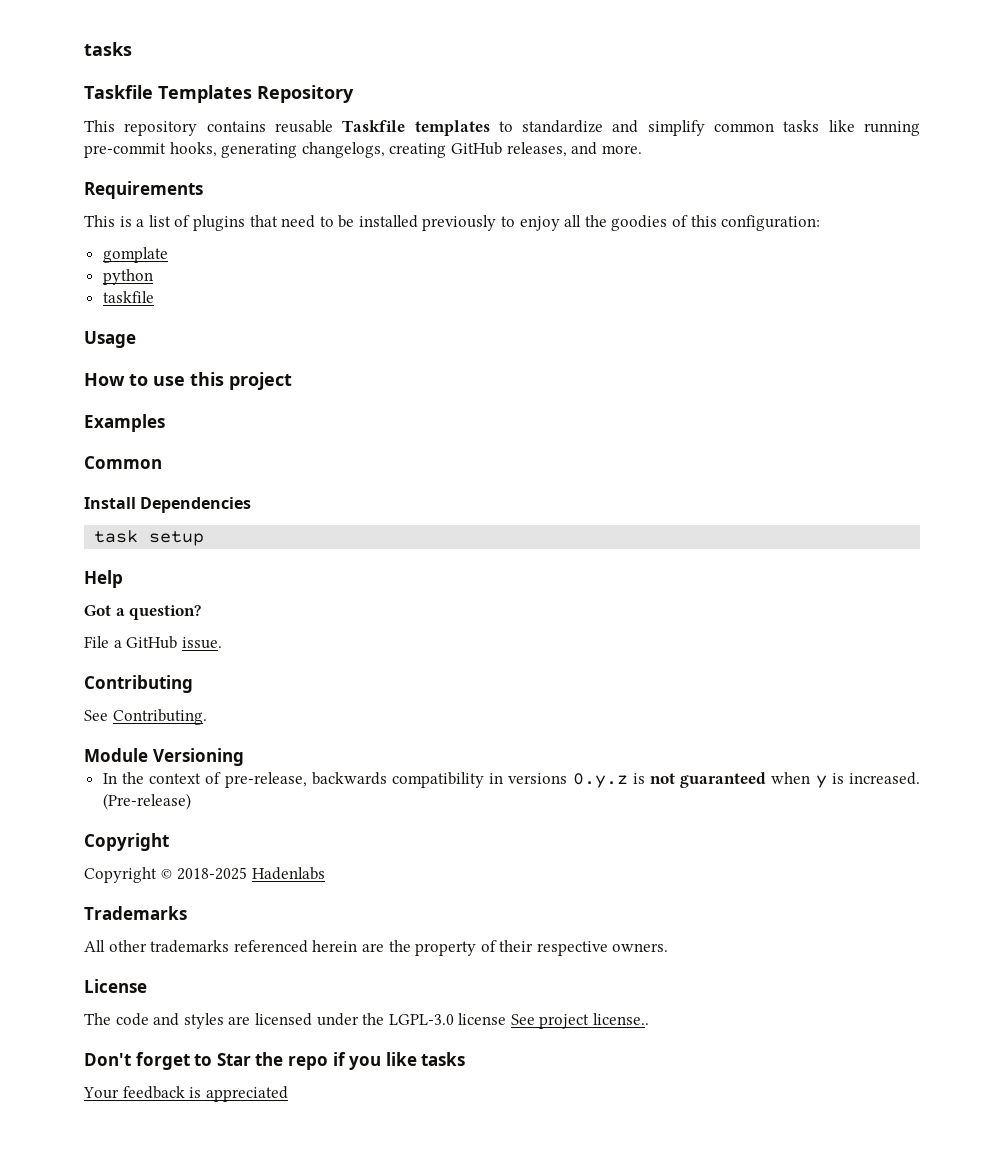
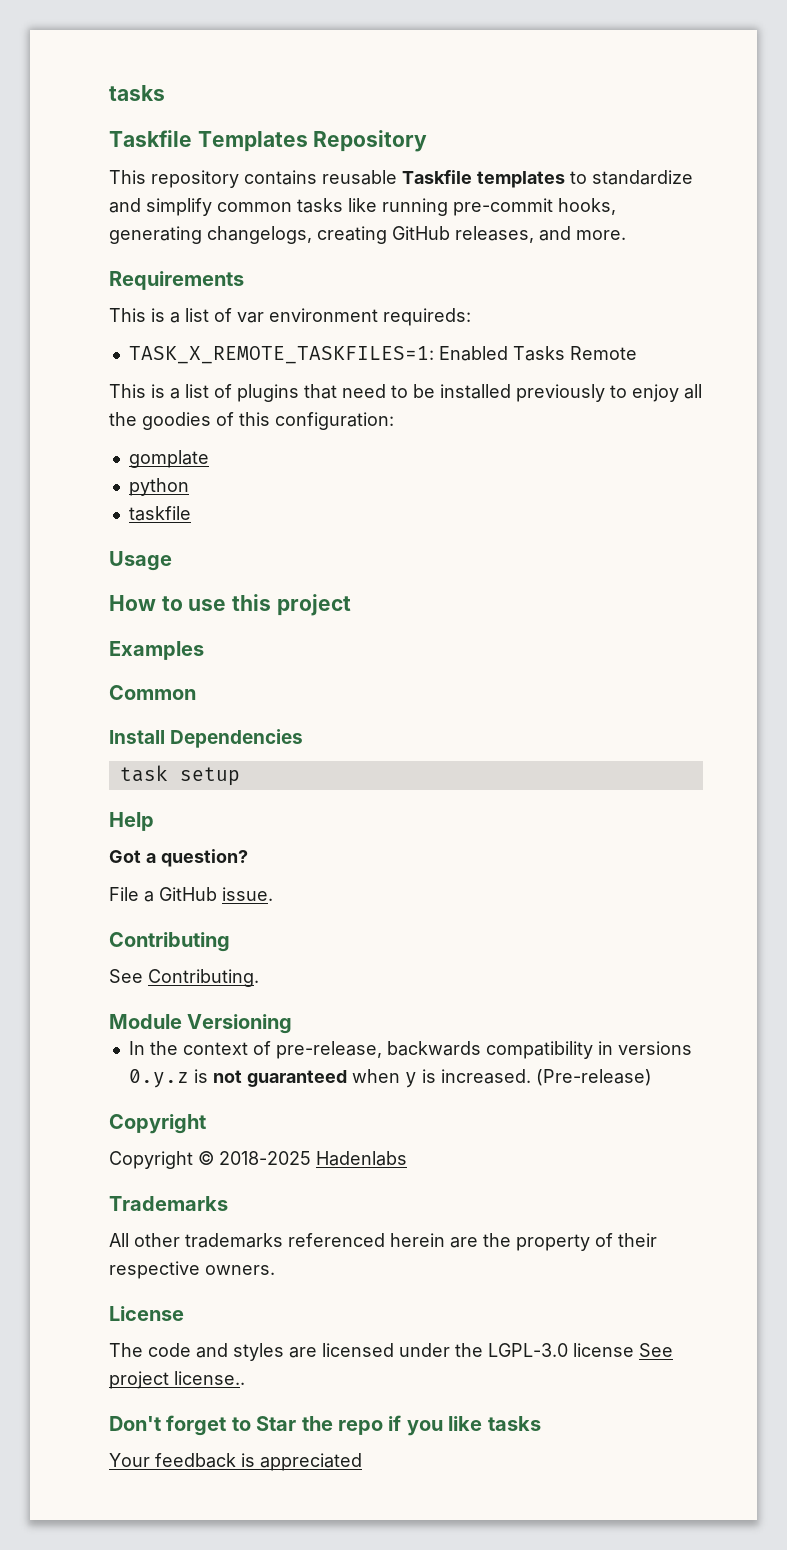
+ This is a list of var environment requireds:
+ TASK_X_REMOTE_TASKFILES=1: Enabled Tasks Remote

